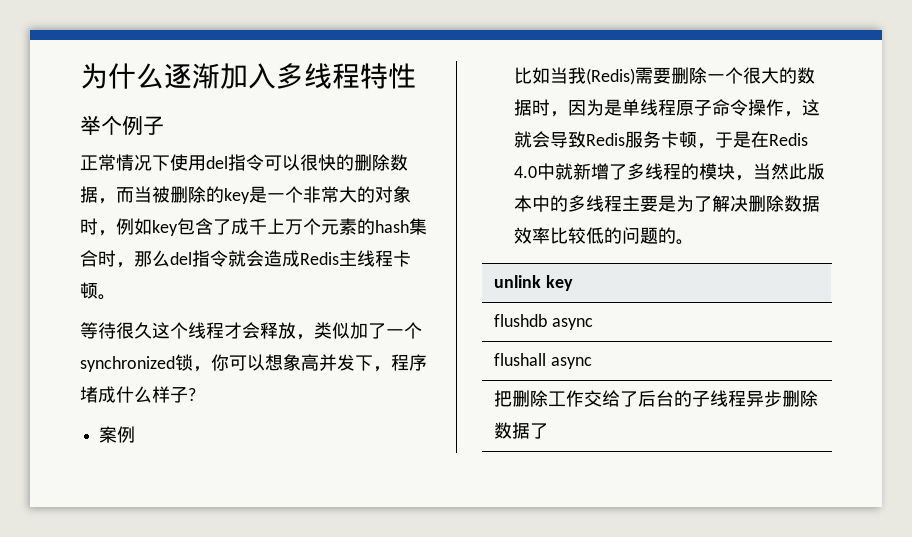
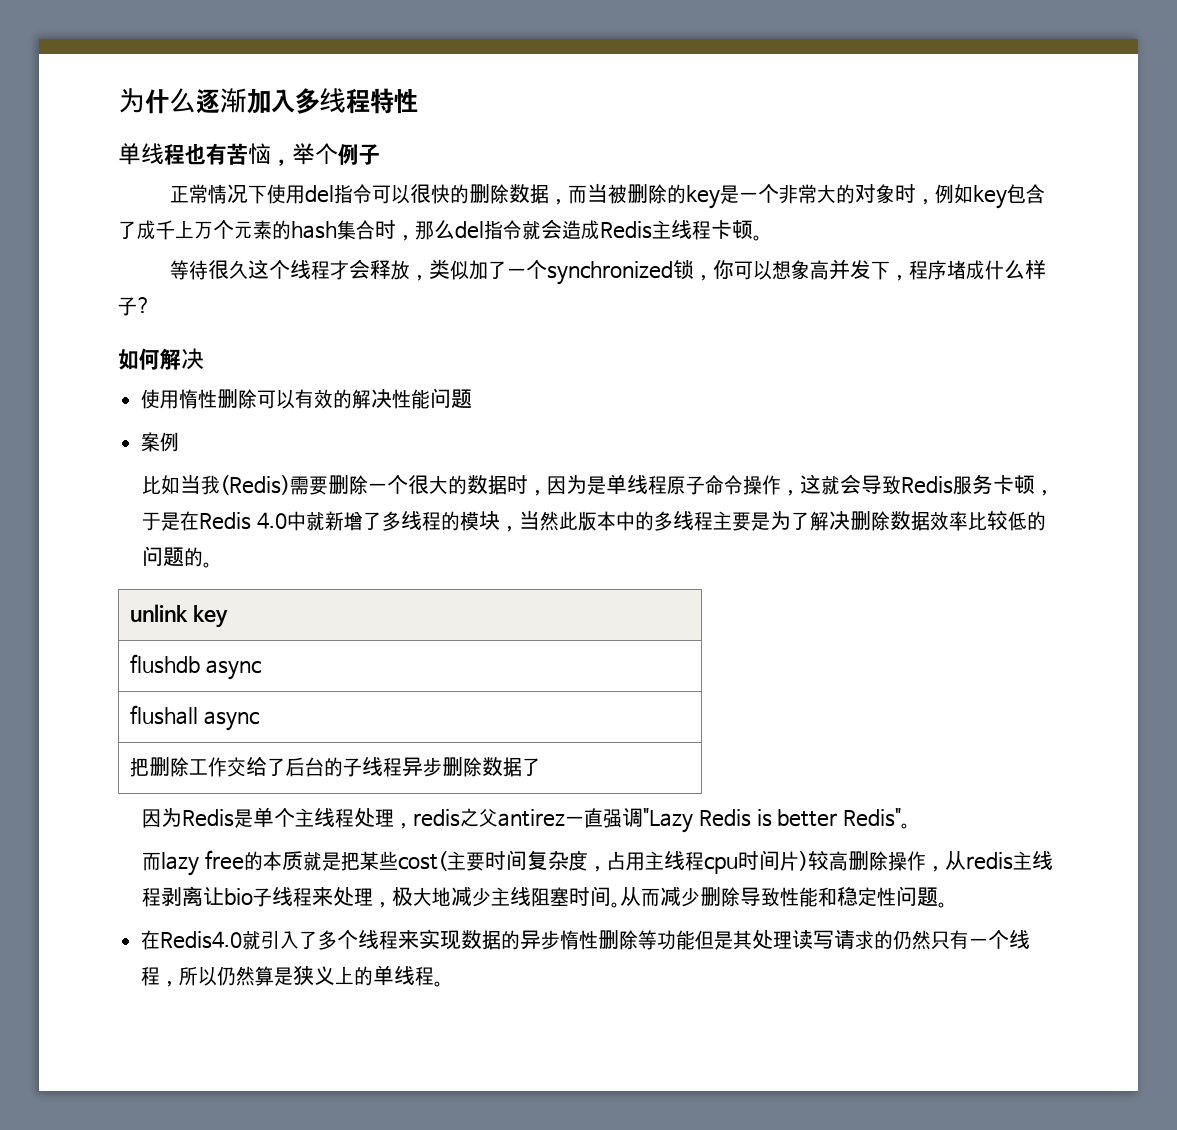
- 举个例子
+ 单线程也有苦恼，举个例子
+ 如何解决
+ 使用惰性删除可以有效的解决性能问题
+ 因为Redis是单个主线程处理，redis之父antirez一直强调"Lazy Redis is better Redis"。
+ 而lazy free的本质就是把某些cost(主要时间复杂度，占用主线程cpu时间片)较高删除操作，从redis主线程剥离让bio子线程来处理，极大地减少主线阻塞时间。从而减少删除导致性能和稳定性问题。
+ 在Redis4.0就引入了多个线程来实现数据的异步惰性删除等功能但是其处理读写请求的仍然只有一个线程，所以仍然算是狭义上的单线程。

